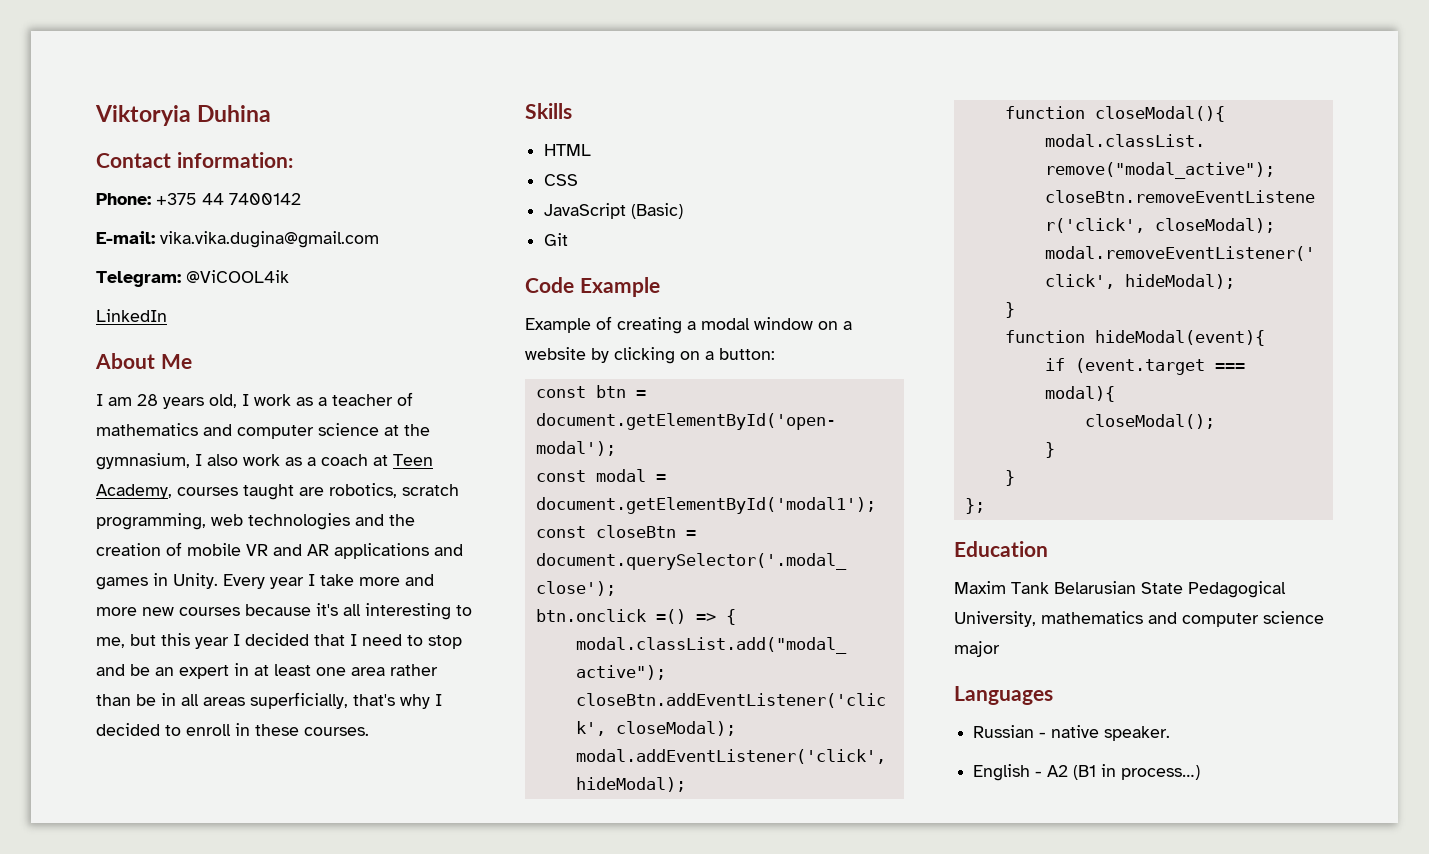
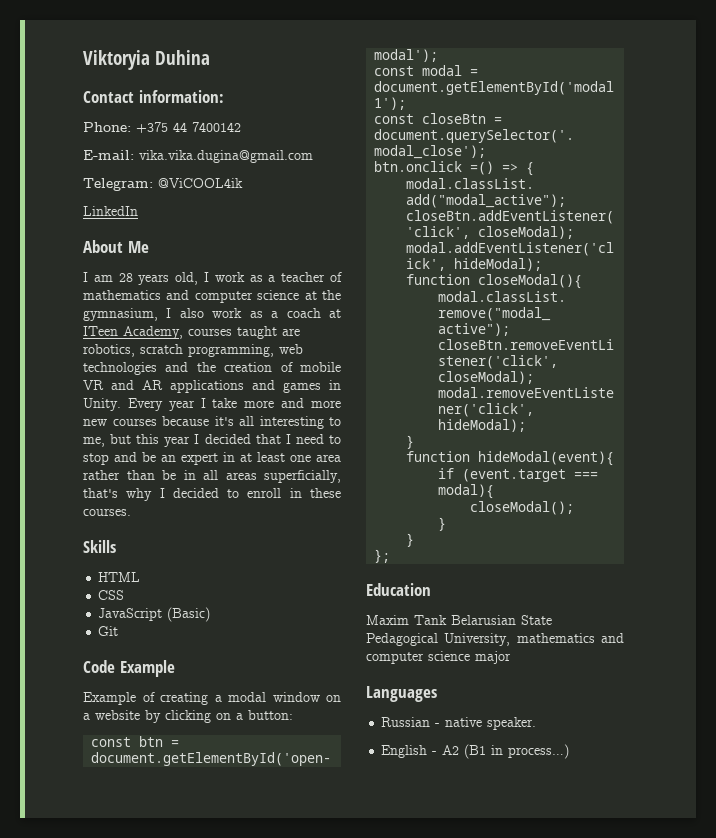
- I am 28 years old, I work as a teacher of mathematics and computer science at the gymnasium, I also work as a coach at Teen Academy, courses taught are robotics, scratch programming, web technologies and the creation of mobile VR and AR applications and games in Unity.
+ I am 28 years old, I work as a teacher of mathematics and computer science at the gymnasium, I also work as a coach at ITeen Academy, courses taught are robotics, scratch programming, web technologies and the creation of mobile VR and AR applications and games in Unity.

